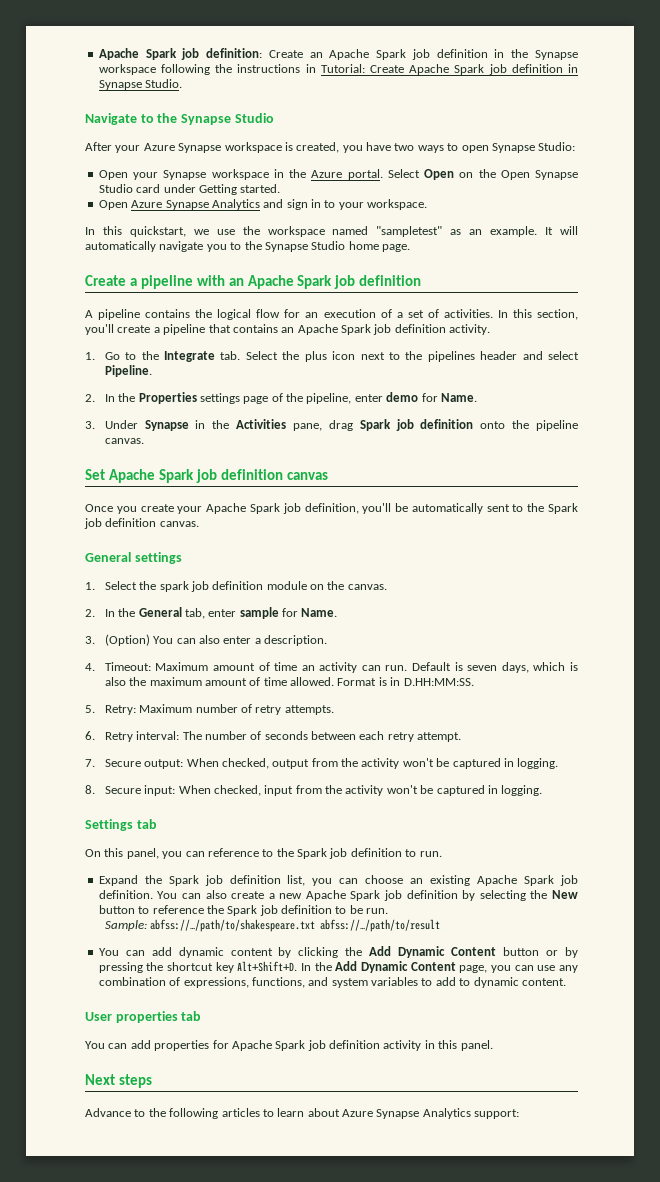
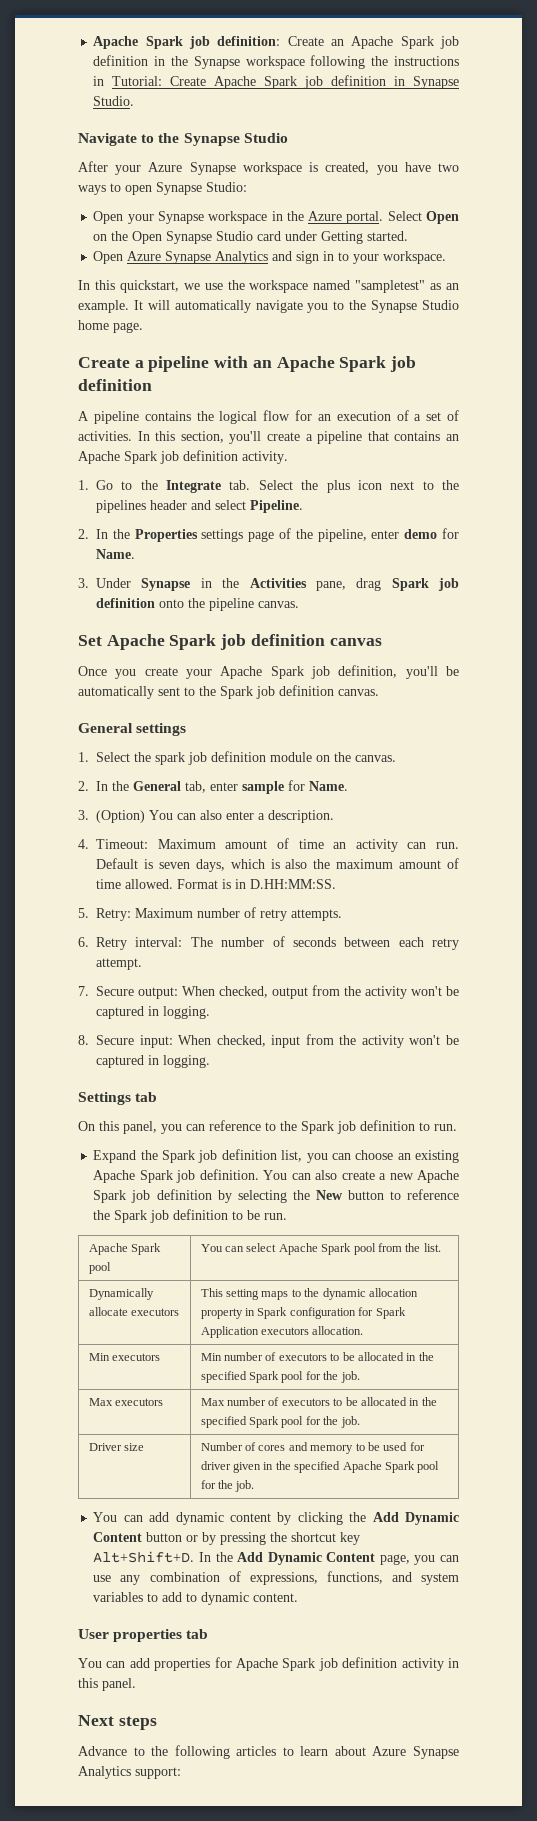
- Sample: abfss://…/path/to/shakespeare.txt abfss://…/path/to/result
+ Apache Spark pool | You can select Apache Spark pool from the list.
+ Dynamically allocate executors | This setting maps to the dynamic allocation property in Spark configuration for Spark Application executors allocation.
+ Min executors | Min number of executors to be allocated in the specified Spark pool for the job.
+ Max executors | Max number of executors to be allocated in the specified Spark pool for the job.
+ Driver size | Number of cores and memory to be used for driver given in the specified Apache Spark pool for the job.

